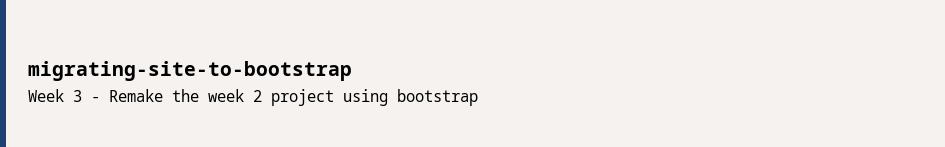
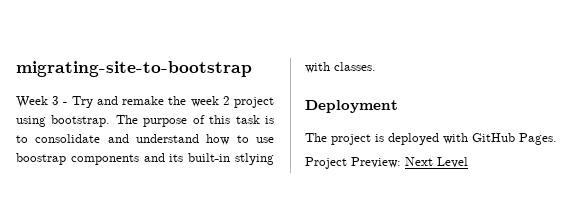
- Week 3 - Remake the week 2 project using bootstrap
+ Week 3 - Try and remake the week 2 project using bootstrap. The purpose of this task is to consolidate and understand how to use boostrap components and its built-in stlying with classes.
+ Deployment
+ The project is deployed with GitHub Pages.
+ Project Preview: Next Level

